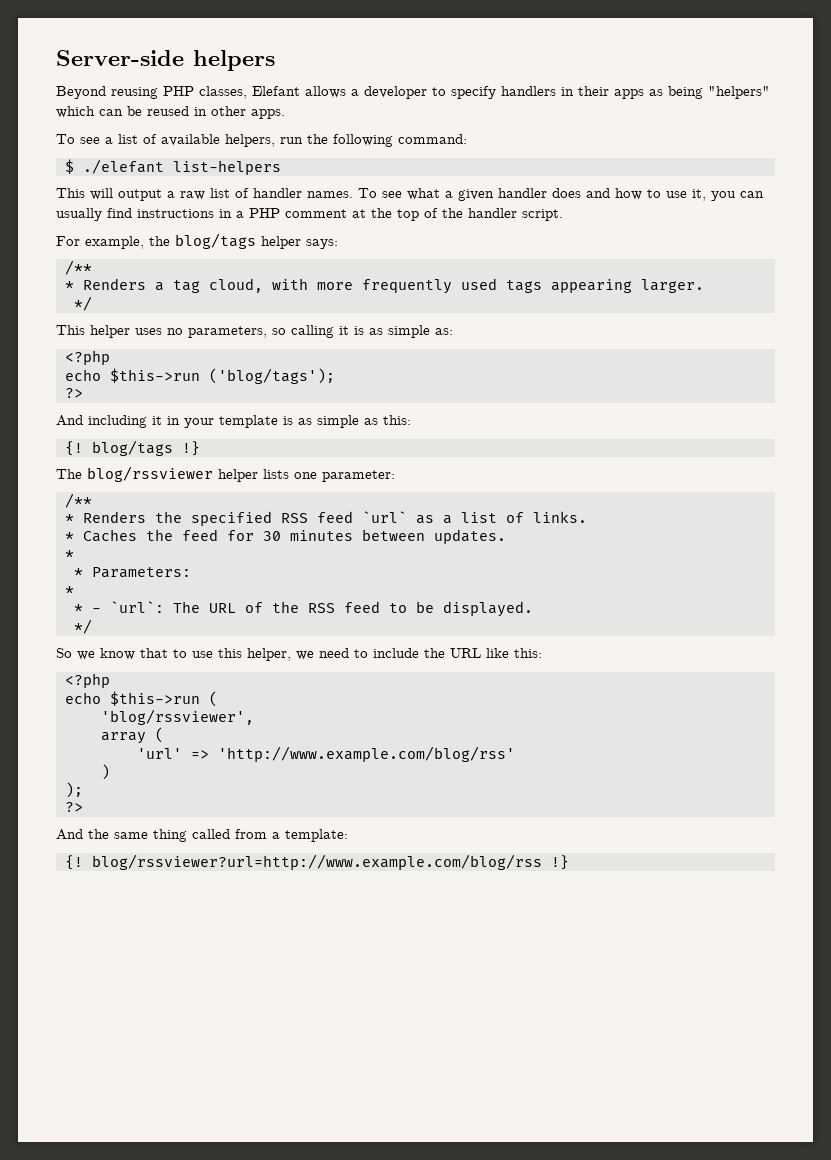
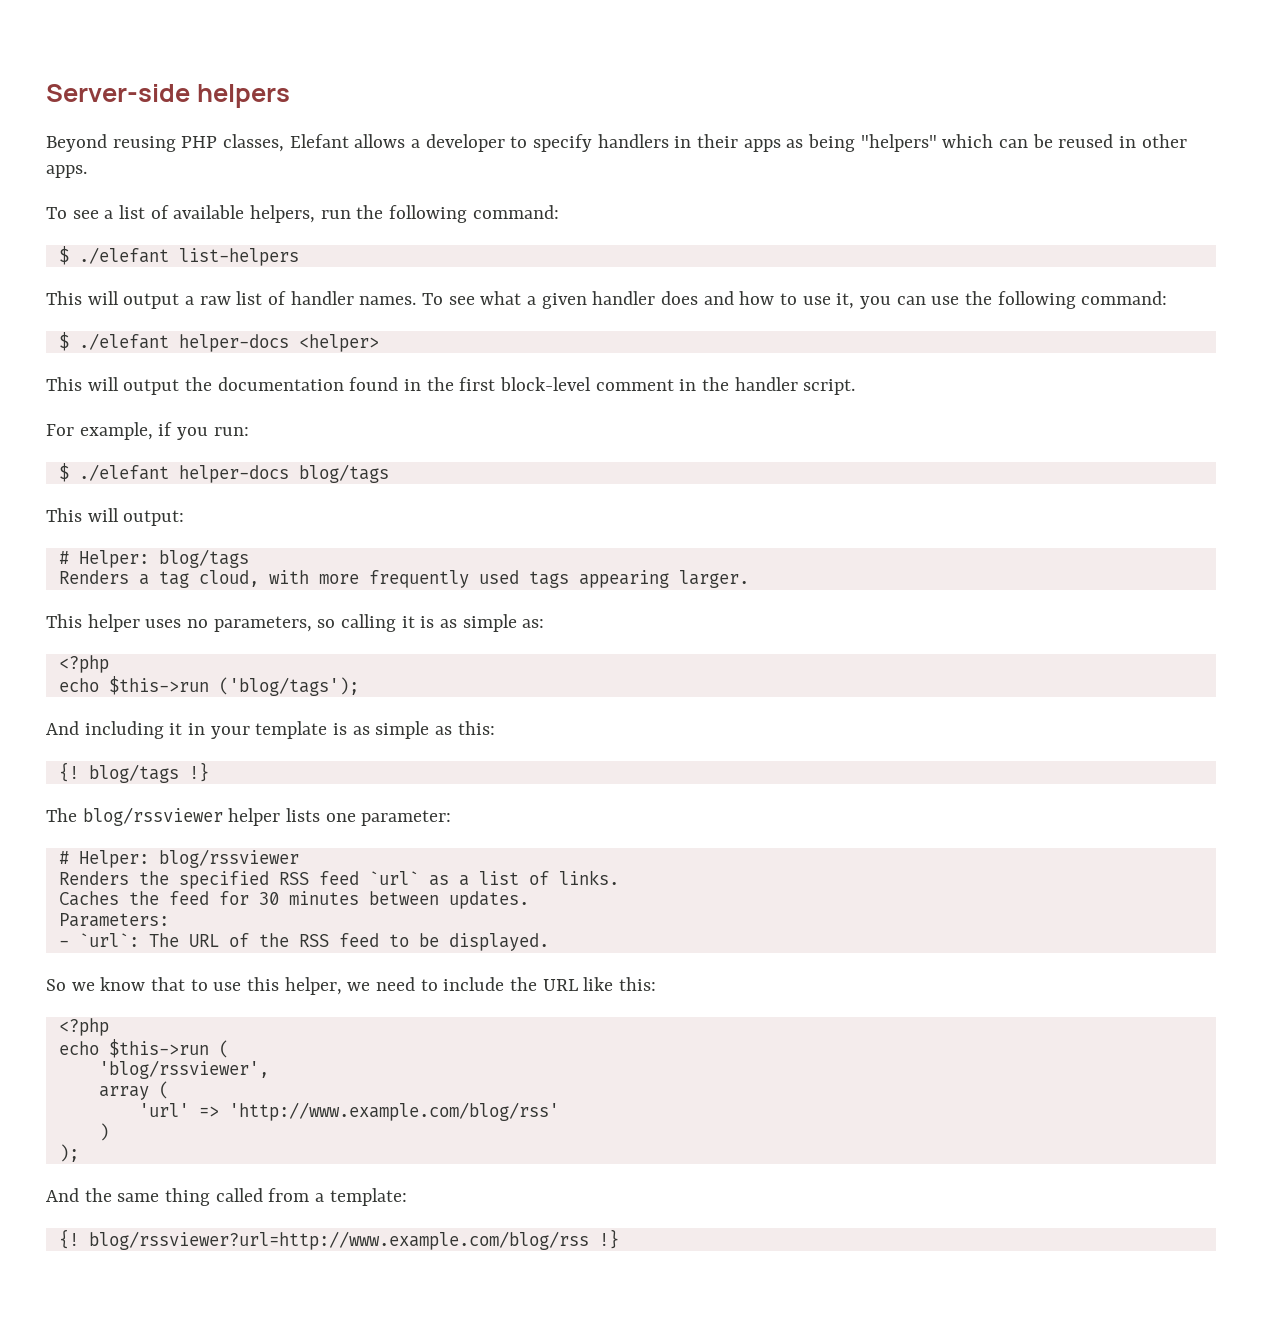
- To see what a given handler does and how to use it, you can usually find instructions in a PHP comment at the top of the handler script.
+ To see what a given handler does and how to use it, you can use the following command:
+ $ ./elefant helper-docs <helper>
+ This will output the documentation found in the first block-level comment in the handler script.
- For example, the blog/tags helper says:
- /**
- * Renders a tag cloud, with more frequently used tags appearing larger.
- */
+ For example, if you run:
+ $ ./elefant helper-docs blog/tags
+ This will output:
+ # Helper: blog/tags
+ Renders a tag cloud, with more frequently used tags appearing larger.
  echo $this->run ('blog/tags');
- ?>
  The blog/rssviewer helper lists one parameter:
- /**
- * Renders the specified RSS feed `url` as a list of links.
+ # Helper: blog/rssviewer
+ Renders the specified RSS feed `url` as a list of links.
- * Caches the feed for 30 minutes between updates.
- *
- * Parameters:
- *
- * - `url`: The URL of the RSS feed to be displayed.
- */
+ Caches the feed for 30 minutes between updates.
+ Parameters:
+ - `url`: The URL of the RSS feed to be displayed.
  );
- ?>

